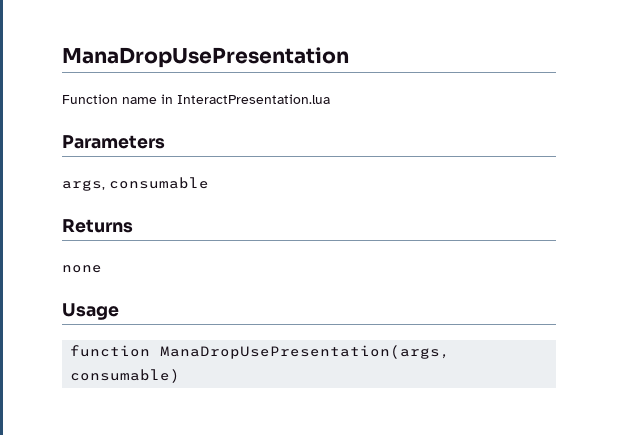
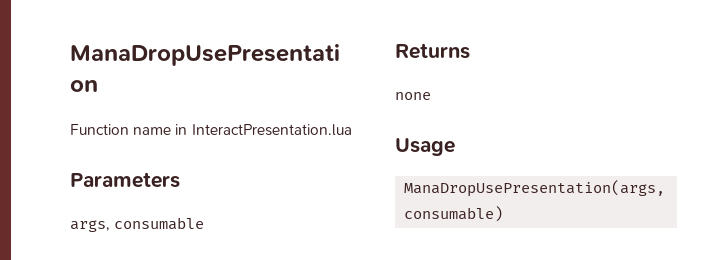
- function ManaDropUsePresentation(args, consumable)
+ ManaDropUsePresentation(args, consumable)

